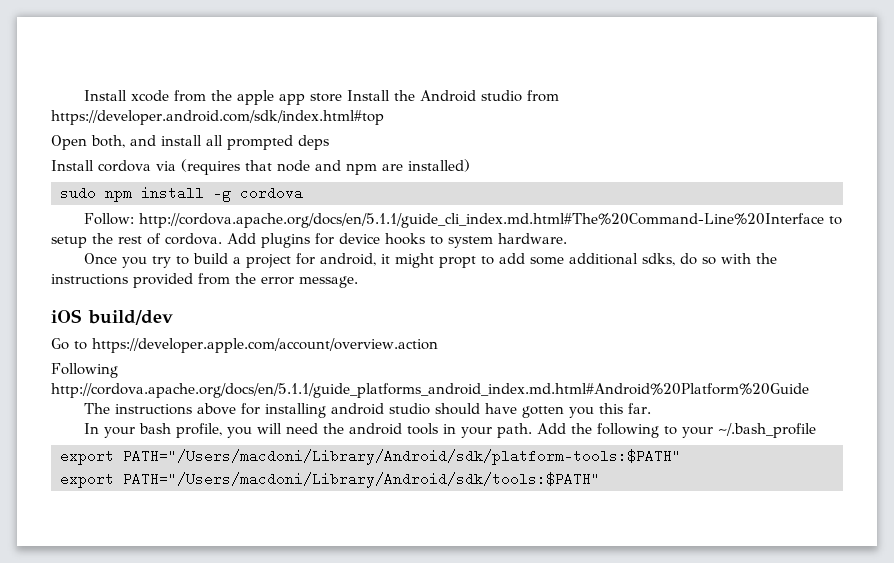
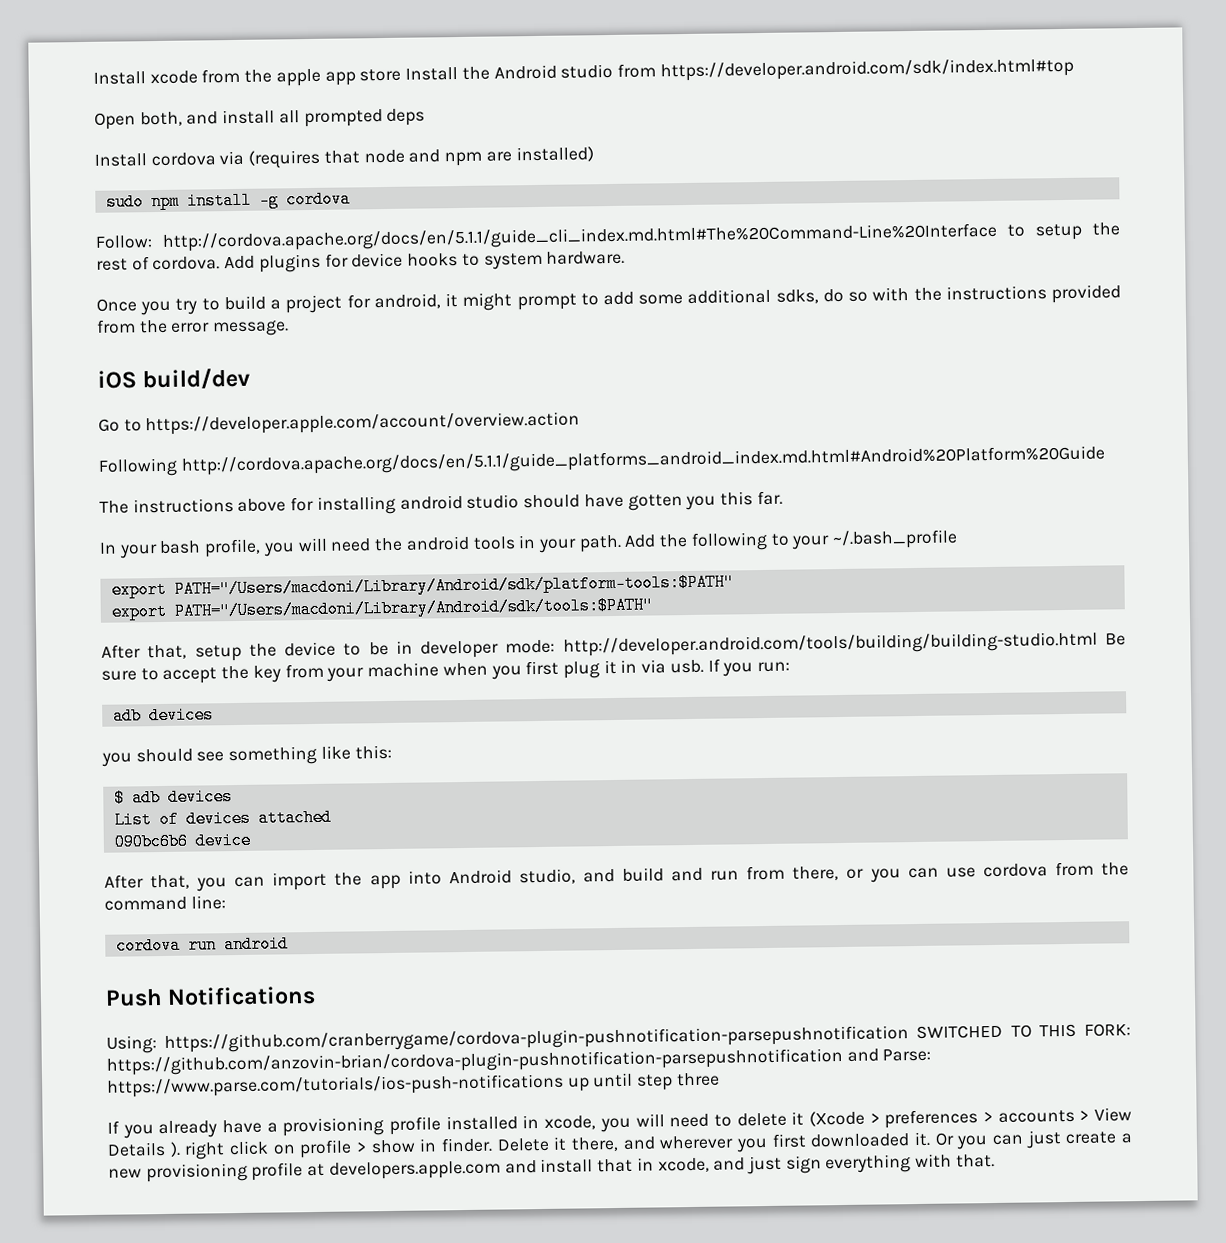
- Once you try to build a project for android, it might propt to add some additional sdks, do so with the instructions provided from the error message.
+ Once you try to build a project for android, it might prompt to add some additional sdks, do so with the instructions provided from the error message.
+ After that, setup the device to be in developer mode: http://developer.android.com/tools/building/building-studio.html Be sure to accept the key from your machine when you first plug it in via usb. If you run:
+ adb devices
+ you should see something like this:
+ $ adb devices
+ List of devices attached
+ 090bc6b6 device
+ After that, you can import the app into Android studio, and build and run from there, or you can use cordova from the command line:
+ cordova run android
+ Push Notifications
+ Using: https://github.com/cranberrygame/cordova-plugin-pushnotification-parsepushnotification SWITCHED TO THIS FORK: https://github.com/anzovin-brian/cordova-plugin-pushnotification-parsepushnotification and Parse: https://www.parse.com/tutorials/ios-push-notifications up until step three
+ If you already have a provisioning profile installed in xcode, you will need to delete it (Xcode > preferences > accounts > View Details ). right click on profile > show in finder. Delete it there, and wherever you first downloaded it. Or you can just create a new provisioning profile at developers.apple.com and install that in xcode, and just sign everything with that.

